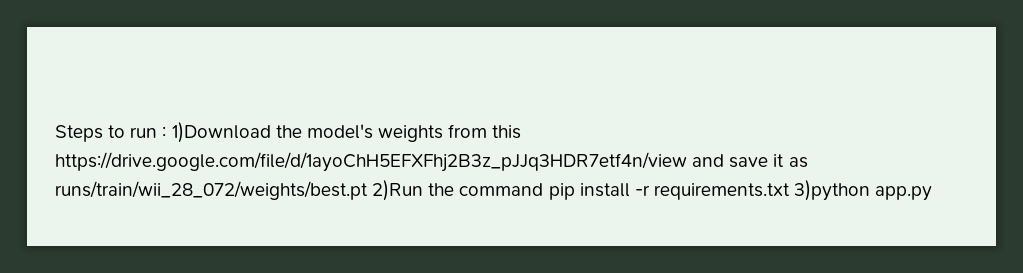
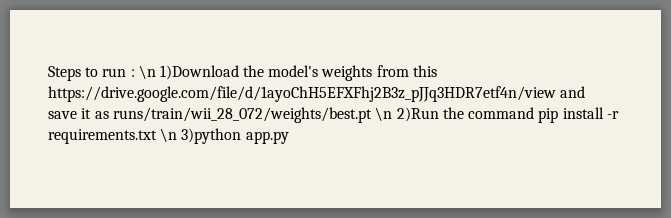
- Steps to run : 1)Download the model's weights from this https://drive.google.com/file/d/1ayoChH5EFXFhj2B3z_pJJq3HDR7etf4n/view and save it as runs/train/wii_28_072/weights/best.pt 2)Run the command pip install -r requirements.txt 3)python app.py
+ Steps to run : \n 1)Download the model's weights from this https://drive.google.com/file/d/1ayoChH5EFXFhj2B3z_pJJq3HDR7etf4n/view and save it as runs/train/wii_28_072/weights/best.pt \n 2)Run the command pip install -r requirements.txt \n 3)python app.py

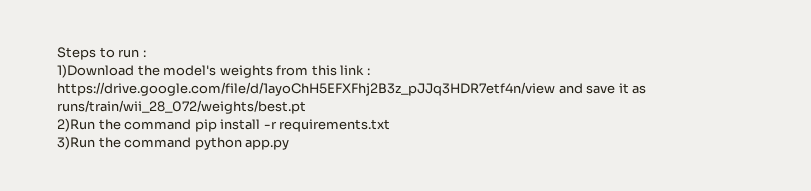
- Steps to run : \n 1)Download the model's weights from this https://drive.google.com/file/d/1ayoChH5EFXFhj2B3z_pJJq3HDR7etf4n/view and save it as runs/train/wii_28_072/weights/best.pt \n 2)Run the command pip install -r requirements.txt \n 3)python app.py
+ Steps to run :
+ 1)Download the model's weights from this link : https://drive.google.com/file/d/1ayoChH5EFXFhj2B3z_pJJq3HDR7etf4n/view and save it as runs/train/wii_28_072/weights/best.pt
+ 2)Run the command pip install -r requirements.txt
+ 3)Run the command python app.py

